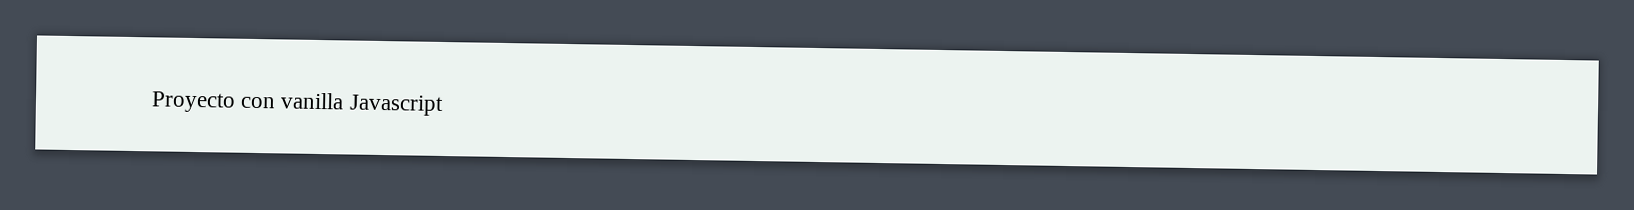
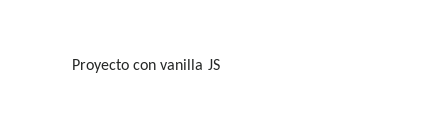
- Proyecto con vanilla Javascript
+ Proyecto con vanilla JS

